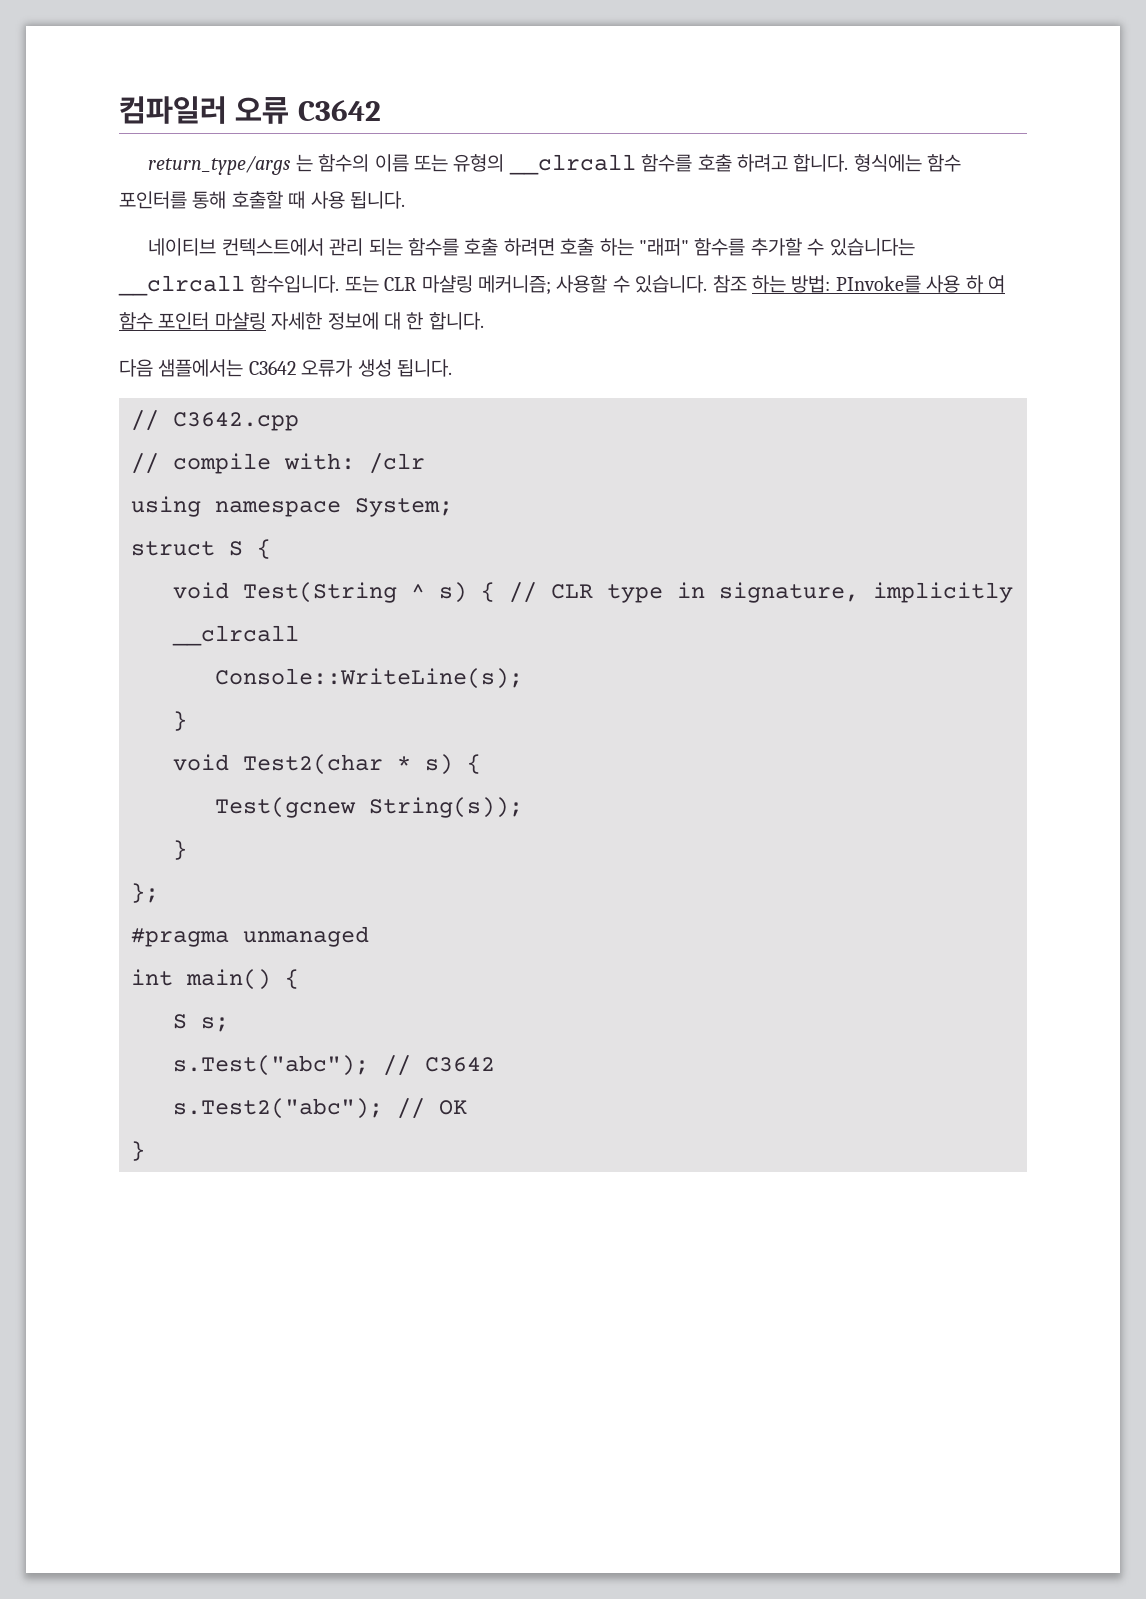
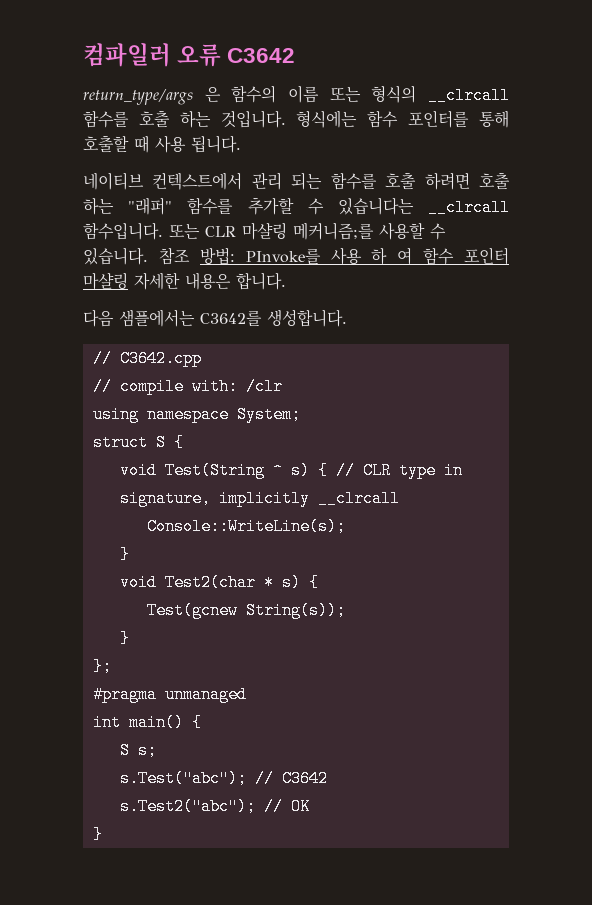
- return_type/args 는 함수의 이름 또는 유형의 __clrcall 함수를 호출 하려고 합니다.
+ return_type/args 은 함수의 이름 또는 형식의 __clrcall 함수를 호출 하는 것입니다.
- 또는 CLR 마샬링 메커니즘; 사용할 수 있습니다.
+ 또는 CLR 마샬링 메커니즘;를 사용할 수 있습니다.
- 참조 하는 방법: PInvoke를 사용 하 여 함수 포인터 마샬링 자세한 정보에 대 한 합니다.
+ 참조 방법: PInvoke를 사용 하 여 함수 포인터 마샬링 자세한 내용은 합니다.
- 다음 샘플에서는 C3642 오류가 생성 됩니다.
+ 다음 샘플에서는 C3642를 생성합니다.

